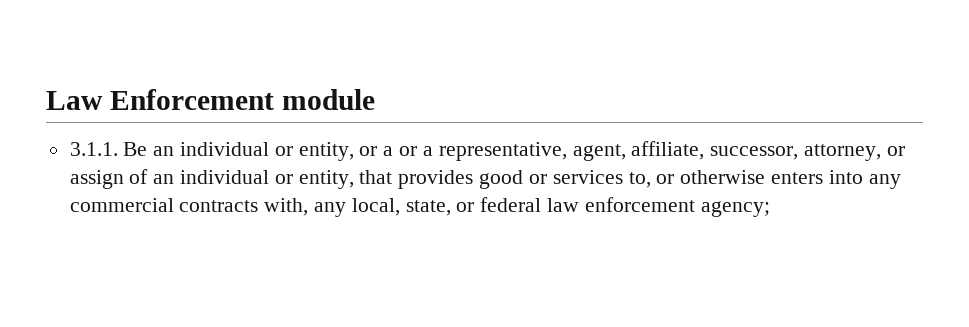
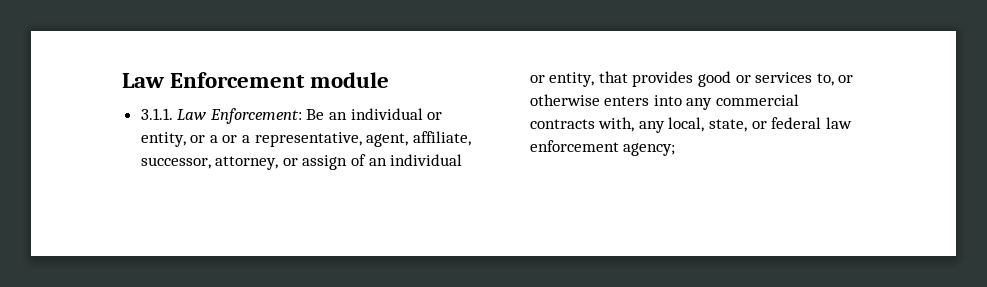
- 3.1.1. Be an individual or entity, or a or a representative, agent, affiliate, successor, attorney, or assign of an individual or entity, that provides good or services to, or otherwise enters into any commercial contracts with, any local, state, or federal law enforcement agency;
+ 3.1.1. Law Enforcement: Be an individual or entity, or a or a representative, agent, affiliate, successor, attorney, or assign of an individual or entity, that provides good or services to, or otherwise enters into any commercial contracts with, any local, state, or federal law enforcement agency;

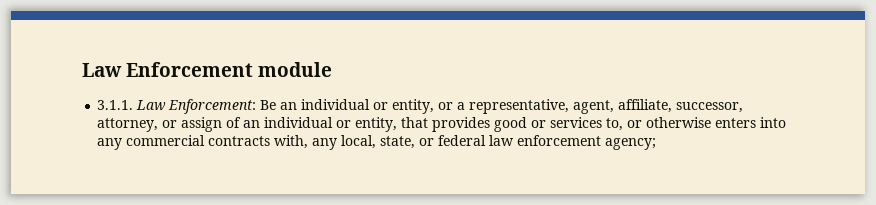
- 3.1.1. Law Enforcement: Be an individual or entity, or a or a representative, agent, affiliate, successor, attorney, or assign of an individual or entity, that provides good or services to, or otherwise enters into any commercial contracts with, any local, state, or federal law enforcement agency;
+ 3.1.1. Law Enforcement: Be an individual or entity, or a representative, agent, affiliate, successor, attorney, or assign of an individual or entity, that provides good or services to, or otherwise enters into any commercial contracts with, any local, state, or federal law enforcement agency;

